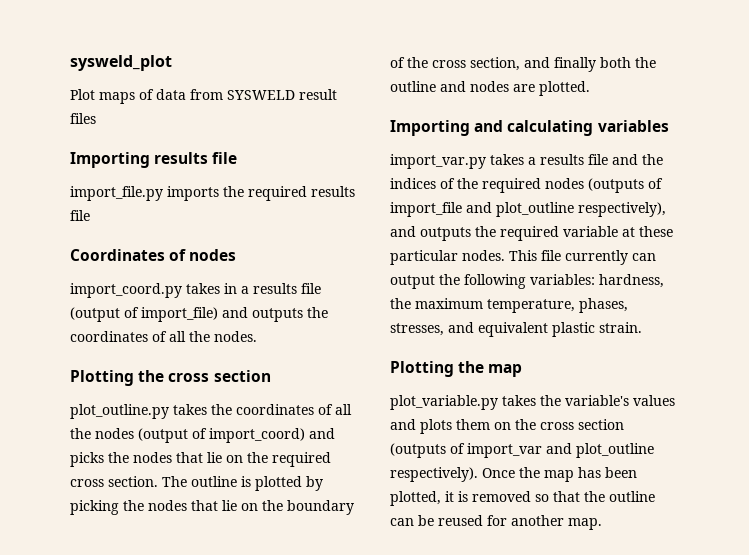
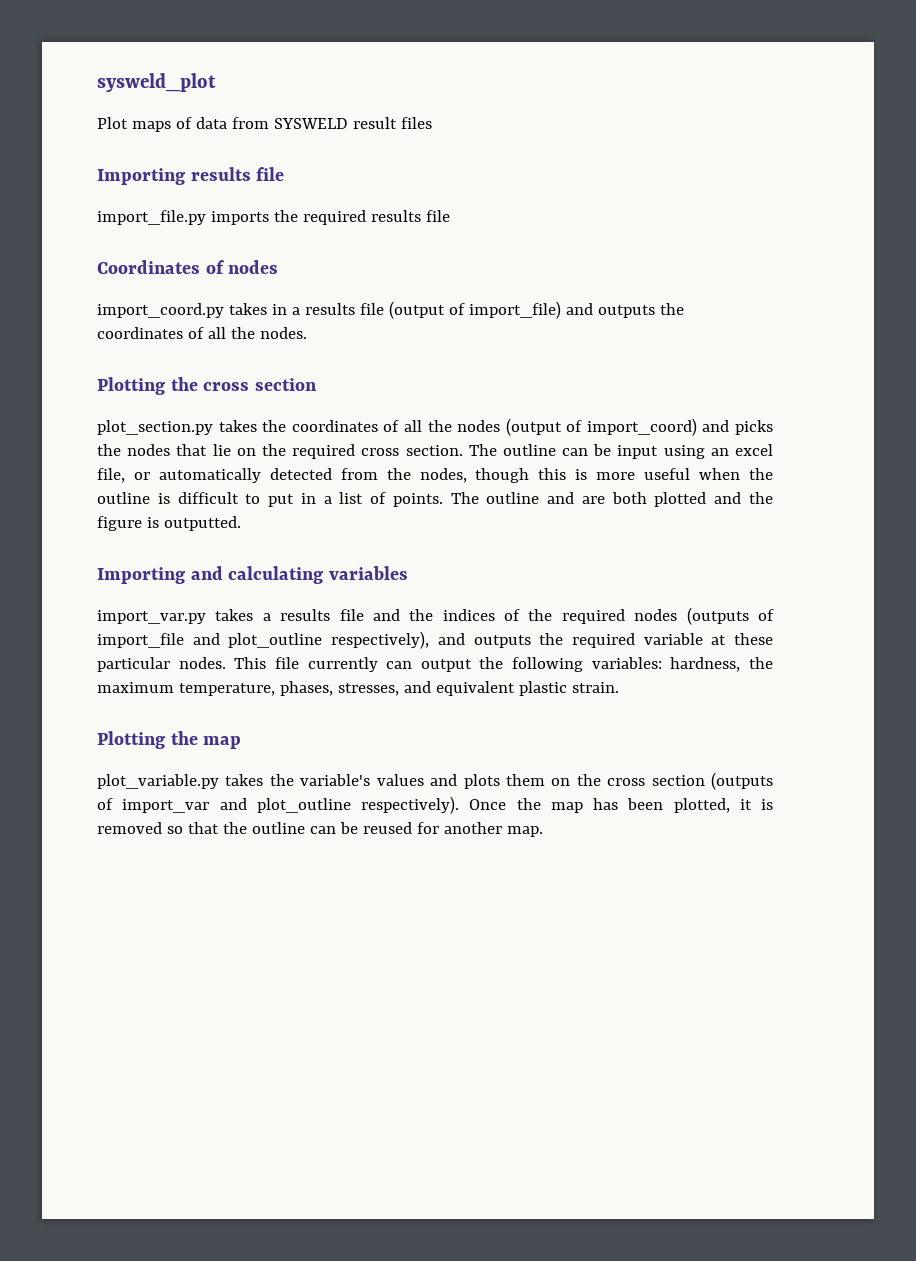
- plot_outline.py takes the coordinates of all the nodes (output of import_coord) and picks the nodes that lie on the required cross section.
+ plot_section.py takes the coordinates of all the nodes (output of import_coord) and picks the nodes that lie on the required cross section.
- The outline is plotted by picking the nodes that lie on the boundary of the cross section, and finally both the outline and nodes are plotted.
+ The outline can be input using an excel file, or automatically detected from the nodes, though this is more useful when the outline is difficult to put in a list of points. The outline and are both plotted and the figure is outputted.

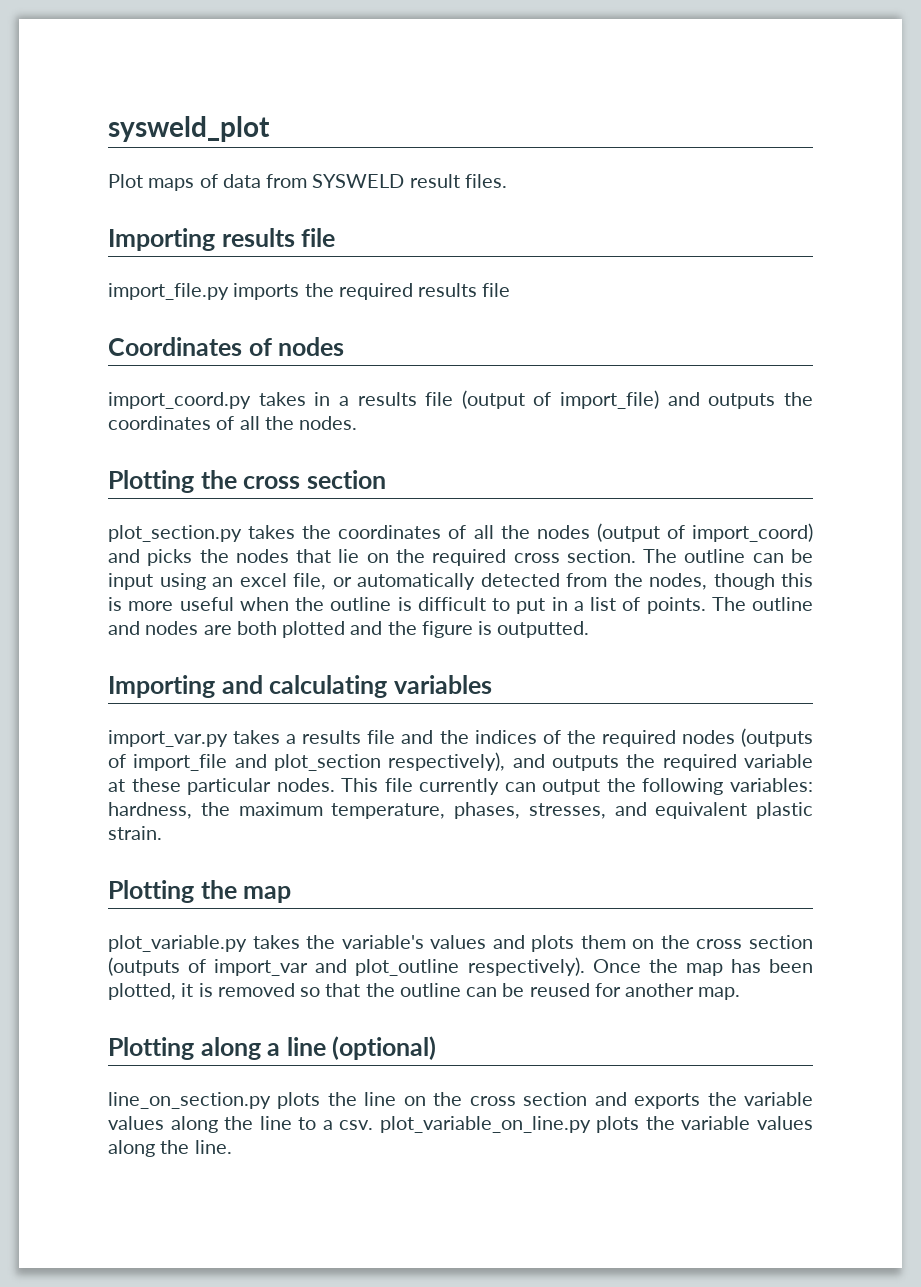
- Plot maps of data from SYSWELD result files
+ Plot maps of data from SYSWELD result files.
- The outline and are both plotted and the figure is outputted.
+ The outline and nodes are both plotted and the figure is outputted.
- import_var.py takes a results file and the indices of the required nodes (outputs of import_file and plot_outline respectively), and outputs the required variable at these particular nodes.
+ import_var.py takes a results file and the indices of the required nodes (outputs of import_file and plot_section respectively), and outputs the required variable at these particular nodes.
+ Plotting along a line (optional)
+ line_on_section.py plots the line on the cross section and exports the variable values along the line to a csv. plot_variable_on_line.py plots the variable values along the line.

